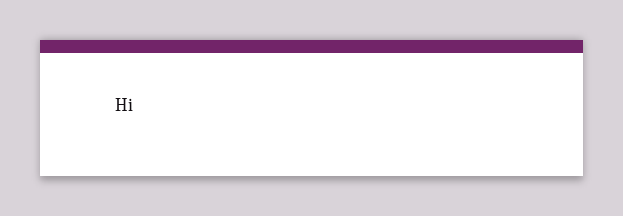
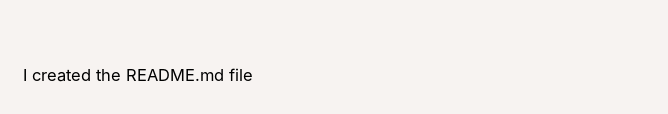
- Hi
+ I created the README.md file

